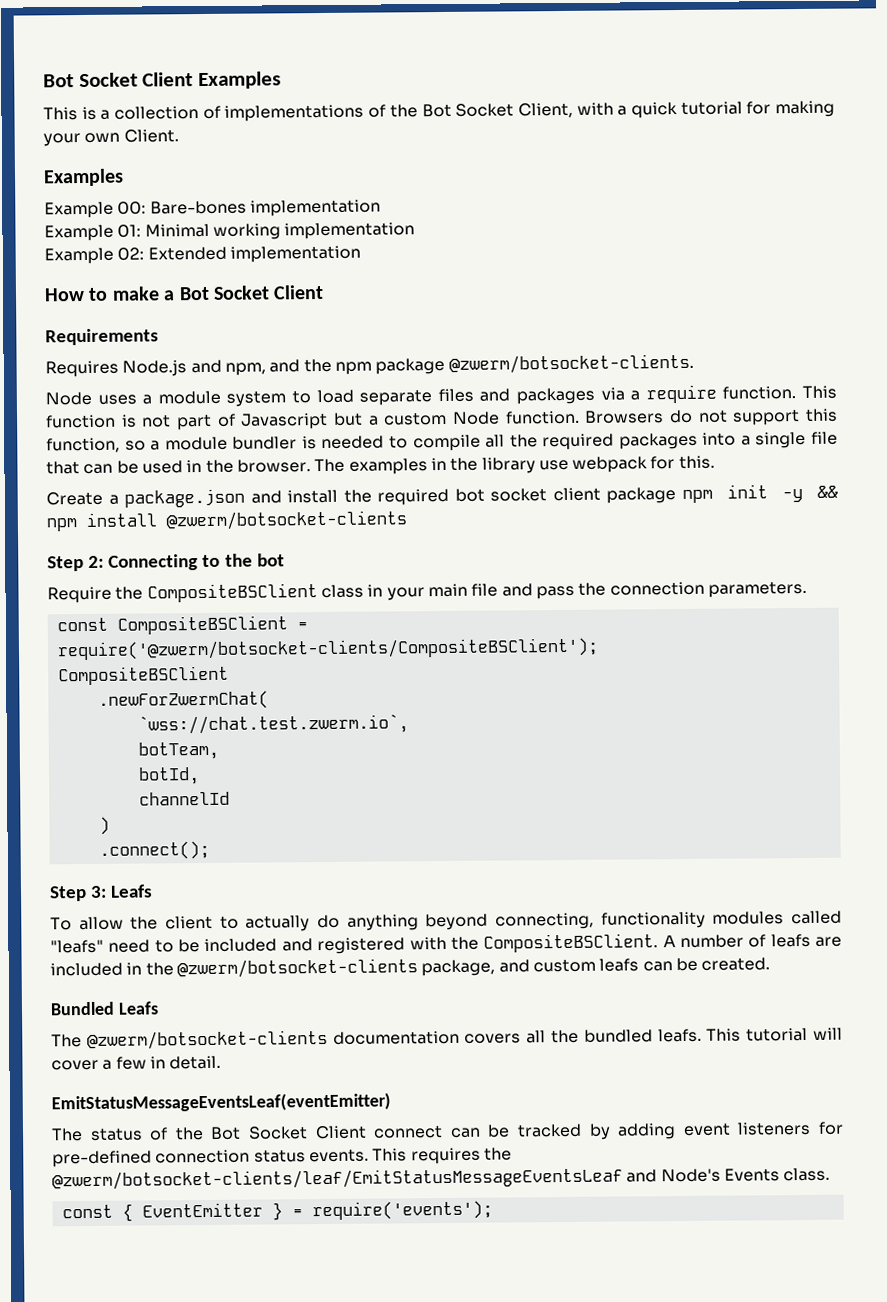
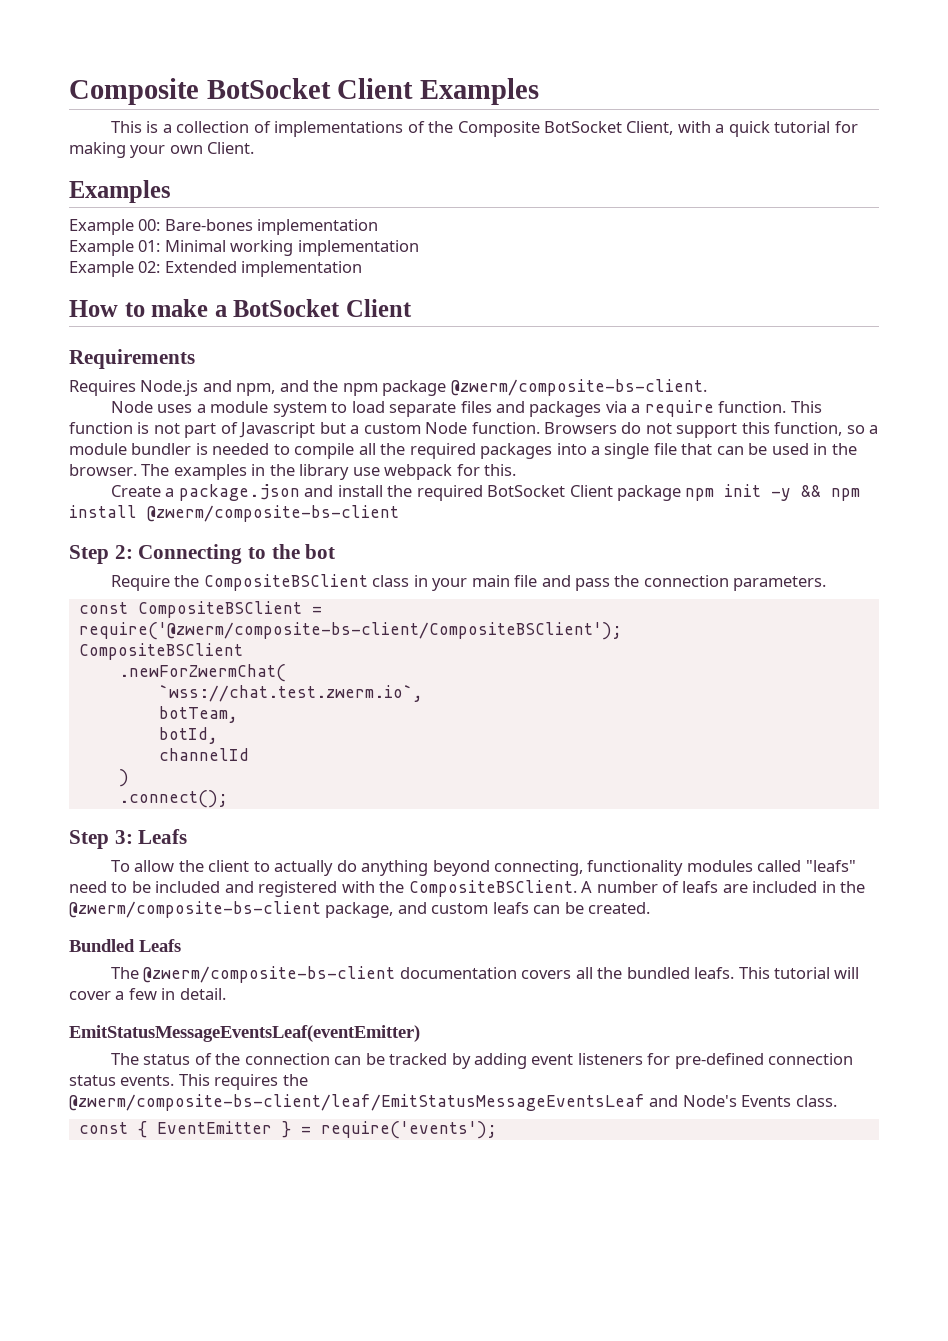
- Bot Socket Client Examples
+ Composite BotSocket Client Examples
- This is a collection of implementations of the Bot Socket Client, with a quick tutorial for making your own Client.
+ This is a collection of implementations of the Composite BotSocket Client, with a quick tutorial for making your own Client.
- How to make a Bot Socket Client
+ How to make a BotSocket Client
- Requires Node.js and npm, and the npm package @zwerm/botsocket-clients.
+ Requires Node.js and npm, and the npm package @zwerm/composite-bs-client.
- Create a package.json and install the required bot socket client package npm init -y && npm install @zwerm/botsocket-clients
+ Create a package.json and install the required BotSocket Client package npm init -y && npm install @zwerm/composite-bs-client
- const CompositeBSClient = require('@zwerm/botsocket-clients/CompositeBSClient');
+ const CompositeBSClient = require('@zwerm/composite-bs-client/CompositeBSClient');
- A number of leafs are included in the @zwerm/botsocket-clients package, and custom leafs can be created.
+ A number of leafs are included in the @zwerm/composite-bs-client package, and custom leafs can be created.
- The @zwerm/botsocket-clients documentation covers all the bundled leafs.
+ The @zwerm/composite-bs-client documentation covers all the bundled leafs.
- The status of the Bot Socket Client connect can be tracked by adding event listeners for pre-defined connection status events.
+ The status of the connection can be tracked by adding event listeners for pre-defined connection status events.
- This requires the @zwerm/botsocket-clients/leaf/EmitStatusMessageEventsLeaf and Node's Events class.
+ This requires the @zwerm/composite-bs-client/leaf/EmitStatusMessageEventsLeaf and Node's Events class.

